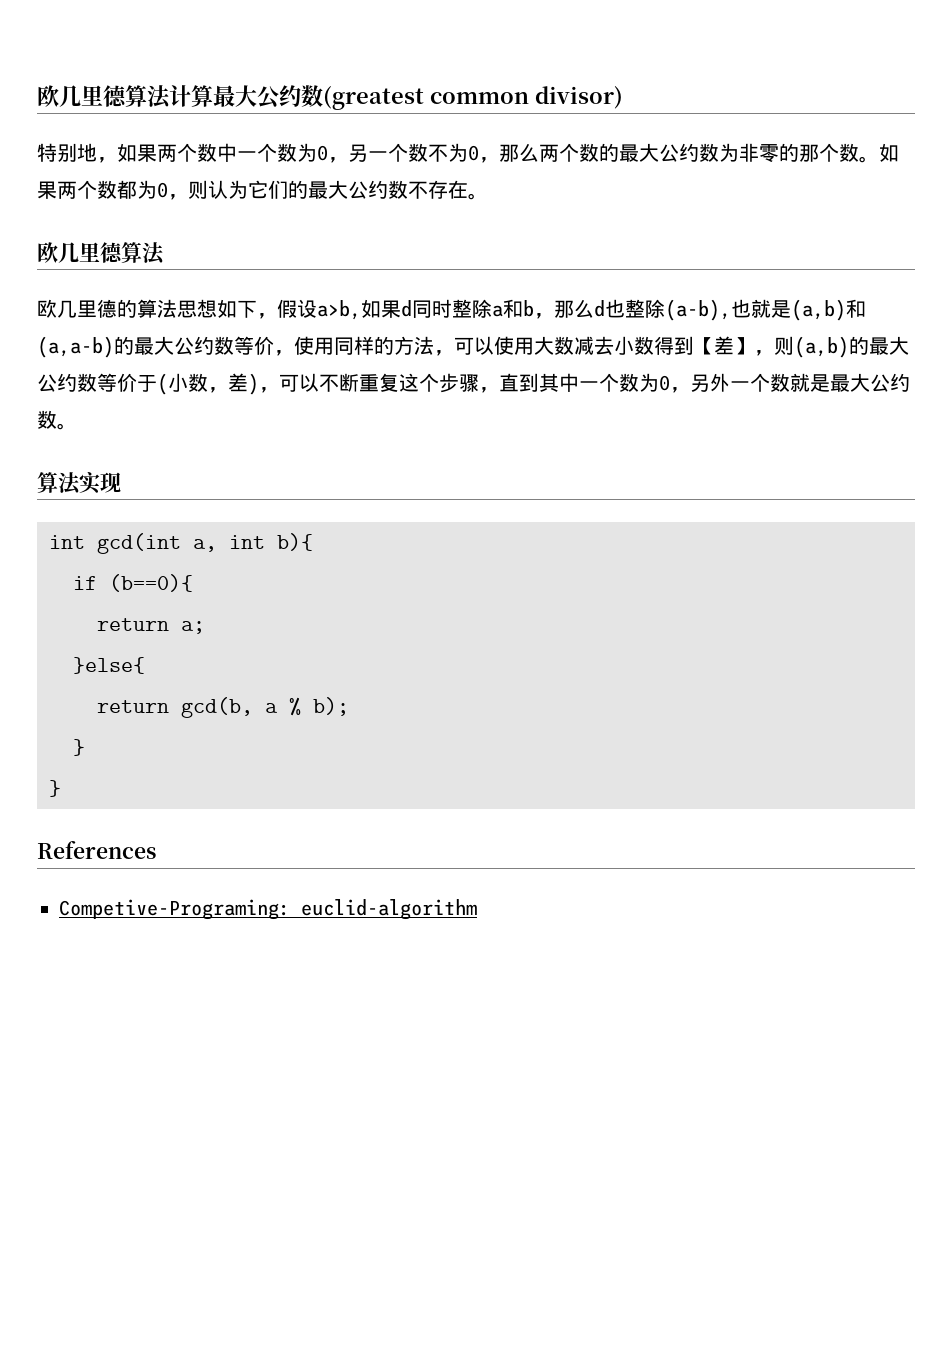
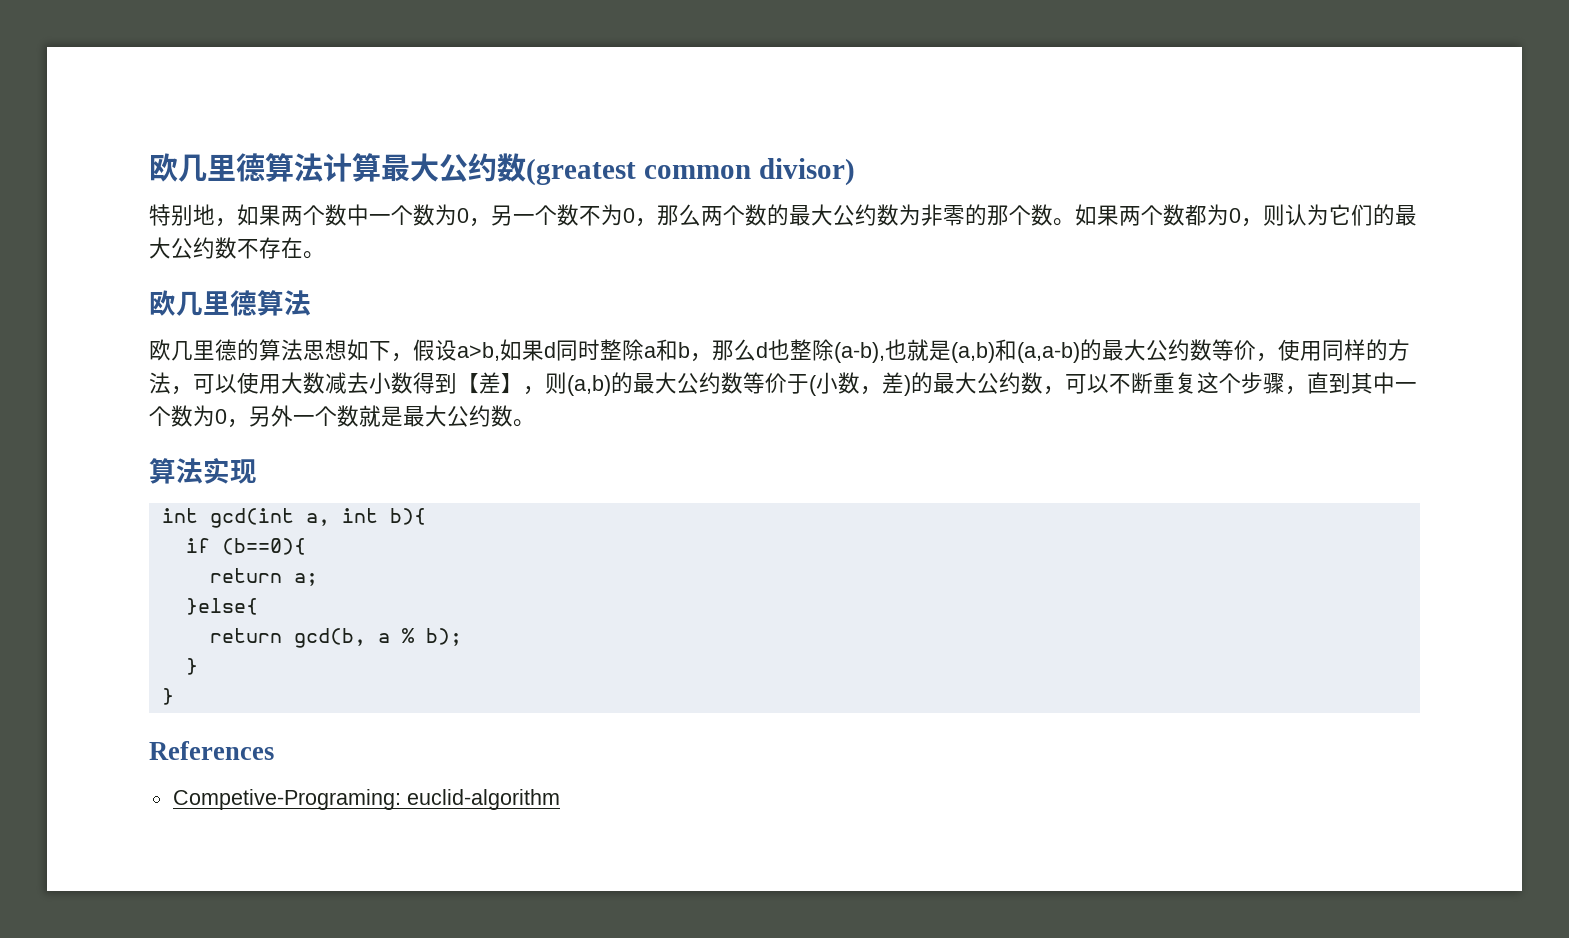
- 欧几里德的算法思想如下，假设a>b,如果d同时整除a和b，那么d也整除(a-b),也就是(a,b)和(a,a-b)的最大公约数等价，使用同样的方法，可以使用大数减去小数得到【差】，则(a,b)的最大公约数等价于(小数，差)，可以不断重复这个步骤，直到其中一个数为0，另外一个数就是最大公约数。
+ 欧几里德的算法思想如下，假设a>b,如果d同时整除a和b，那么d也整除(a-b),也就是(a,b)和(a,a-b)的最大公约数等价，使用同样的方法，可以使用大数减去小数得到【差】，则(a,b)的最大公约数等价于(小数，差)的最大公约数，可以不断重复这个步骤，直到其中一个数为0，另外一个数就是最大公约数。

